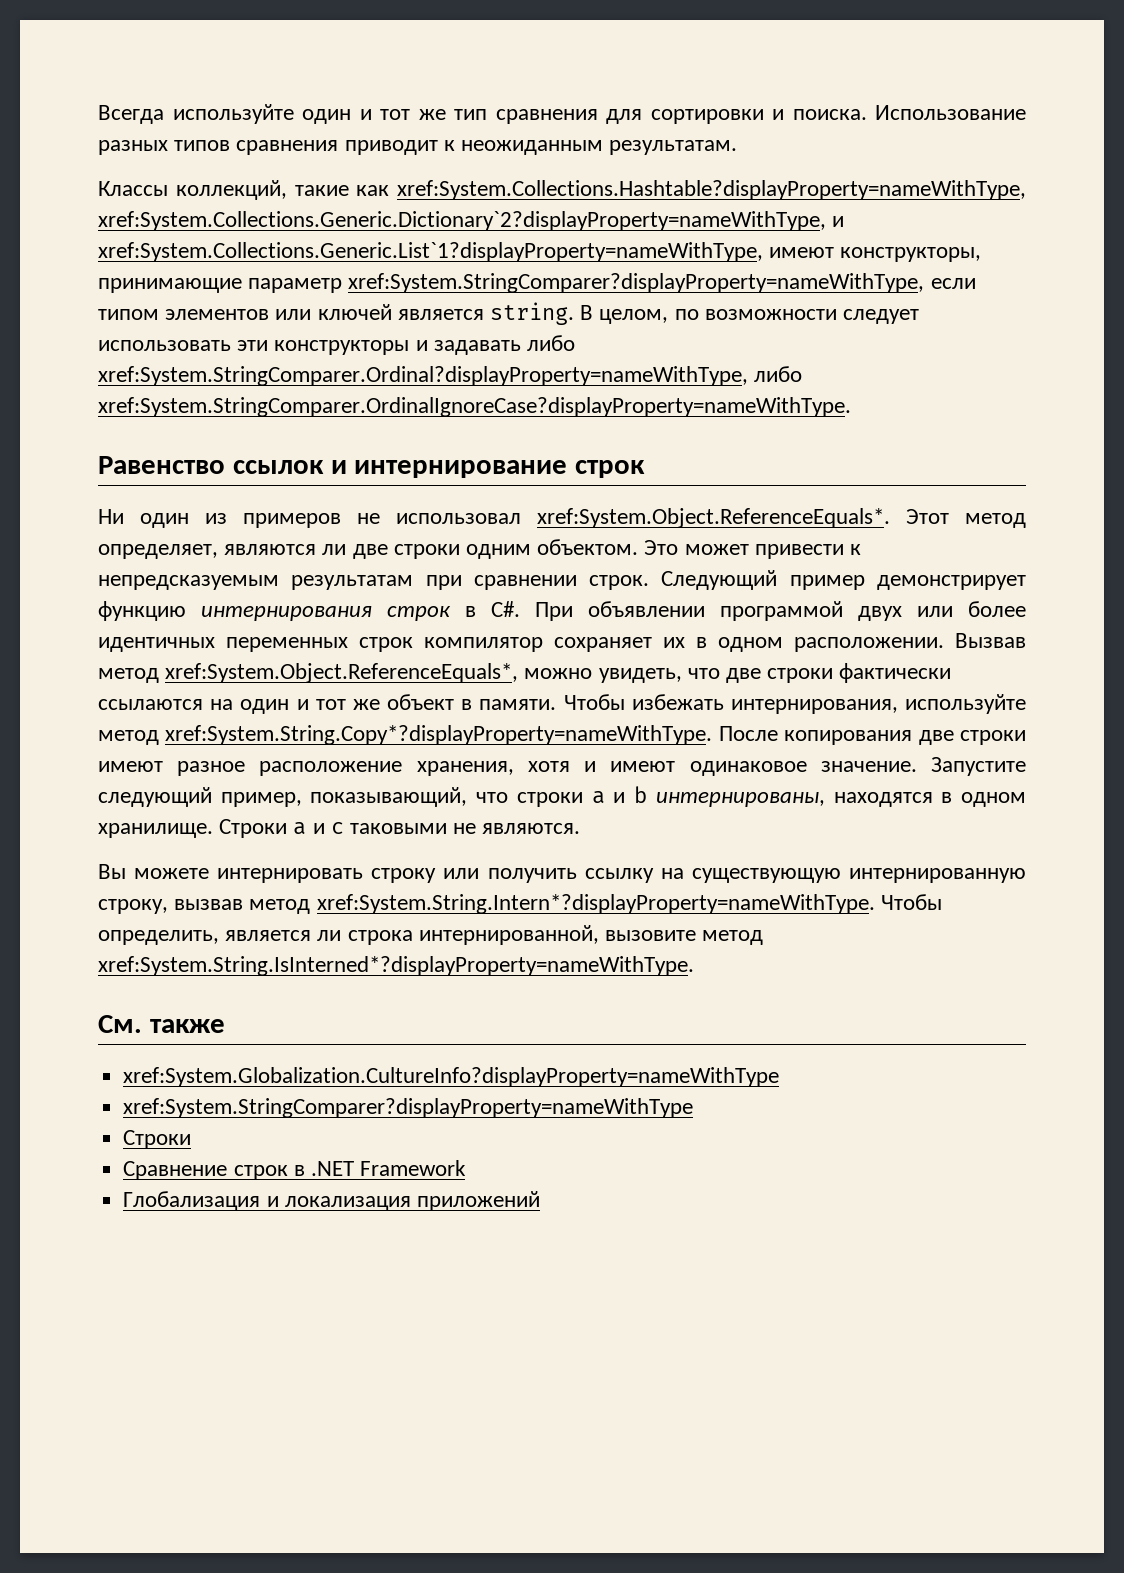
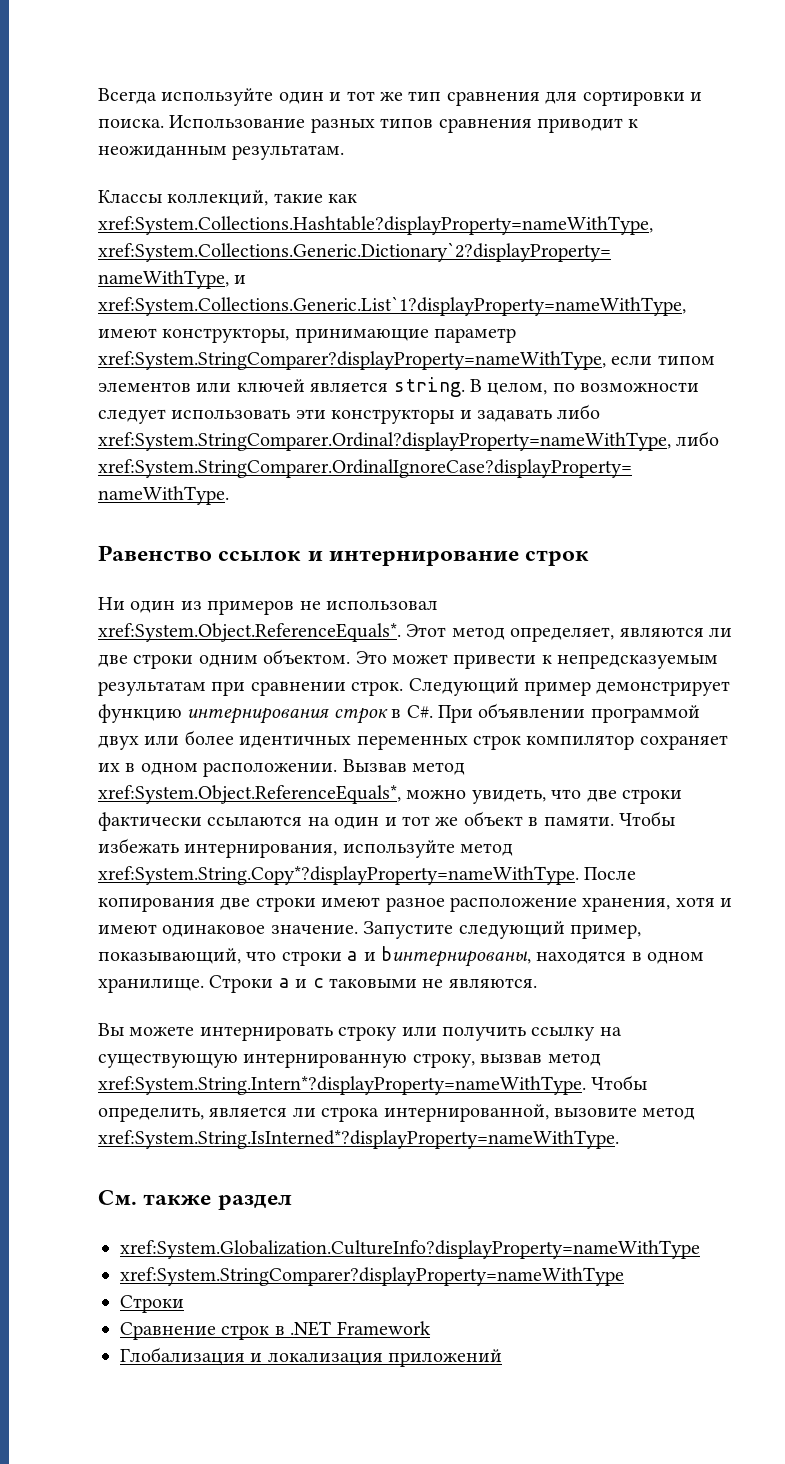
- Запустите следующий пример, показывающий, что строки a и b интернированы, находятся в одном хранилище.
+ Запустите следующий пример, показывающий, что строки a и bинтернированы, находятся в одном хранилище.
- См. также
+ См. также раздел

